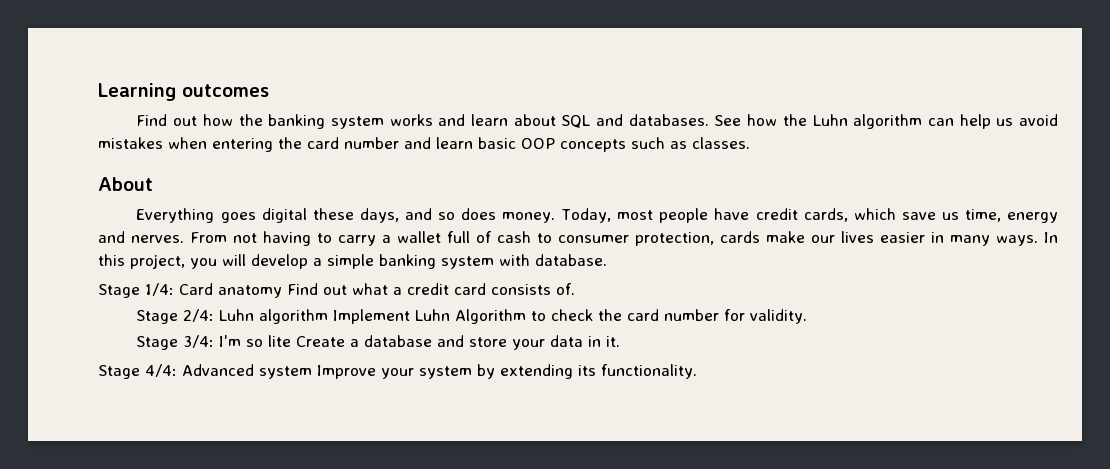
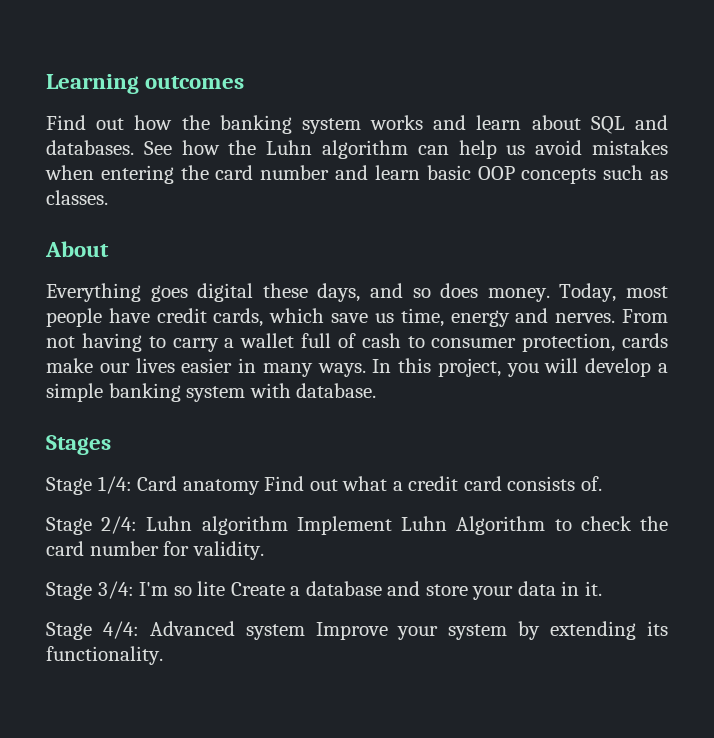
+ Stages

